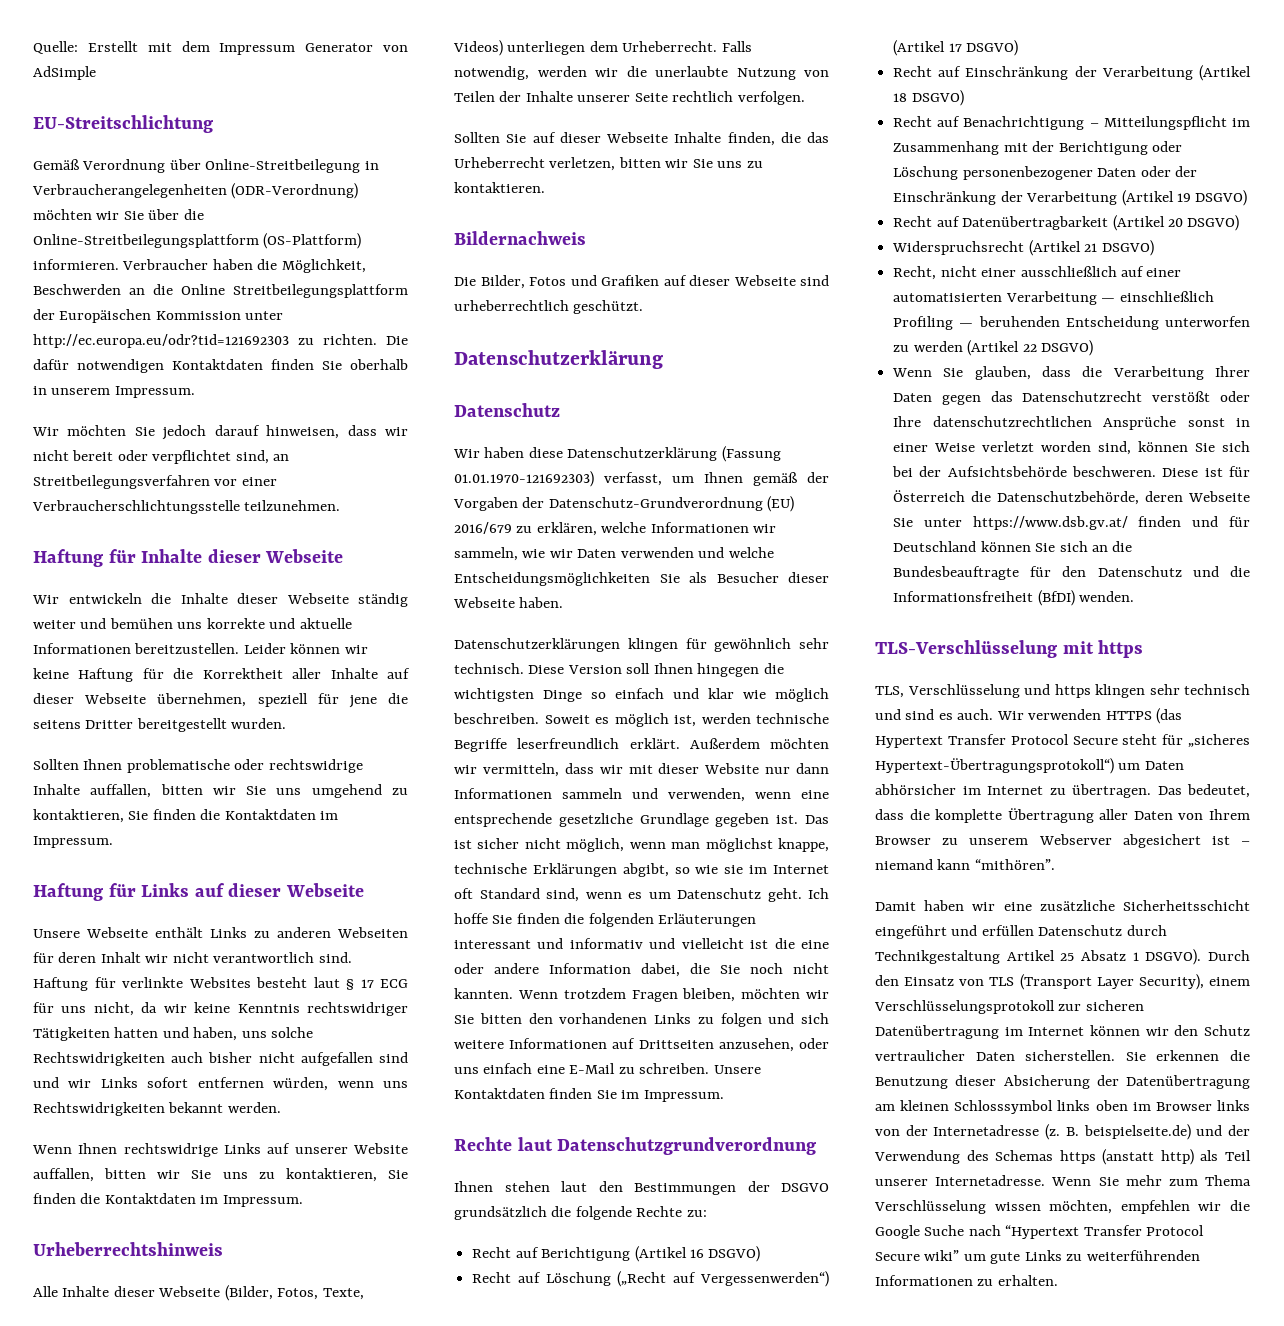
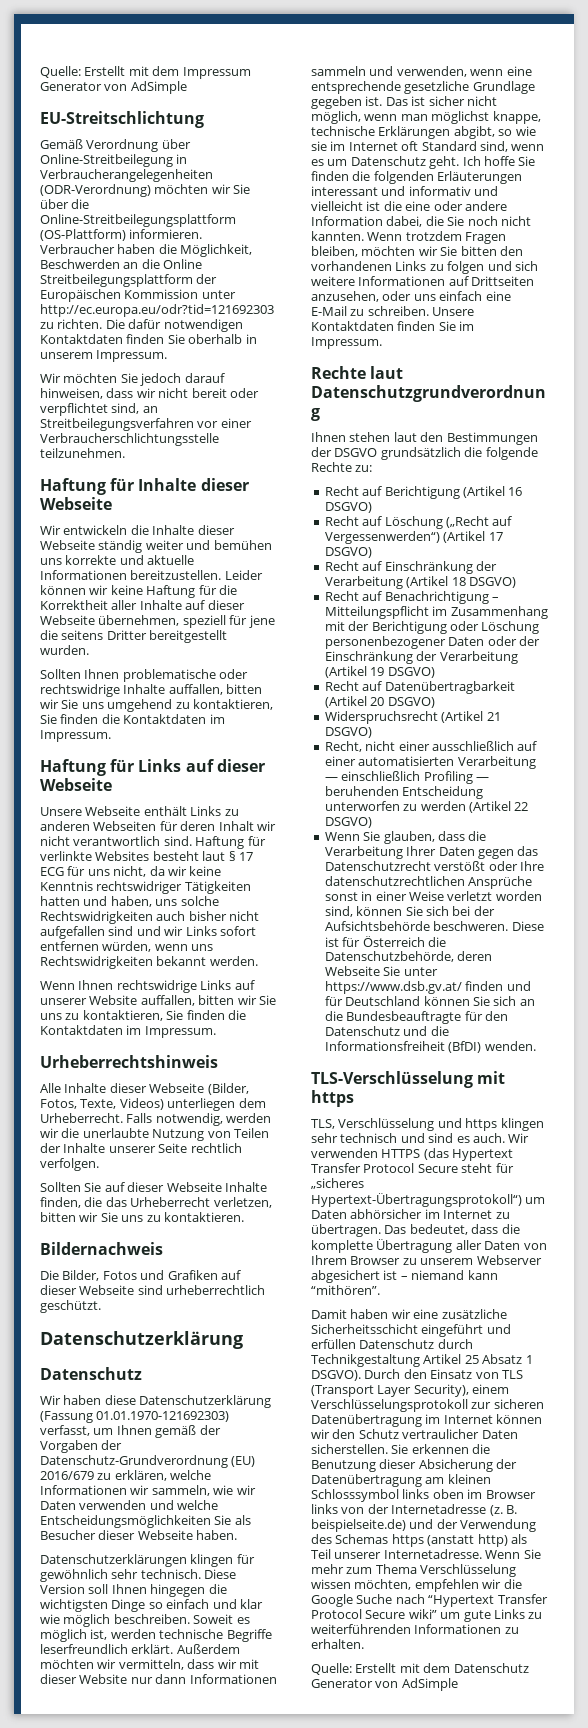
+ Quelle: Erstellt mit dem Datenschutz Generator von AdSimple

